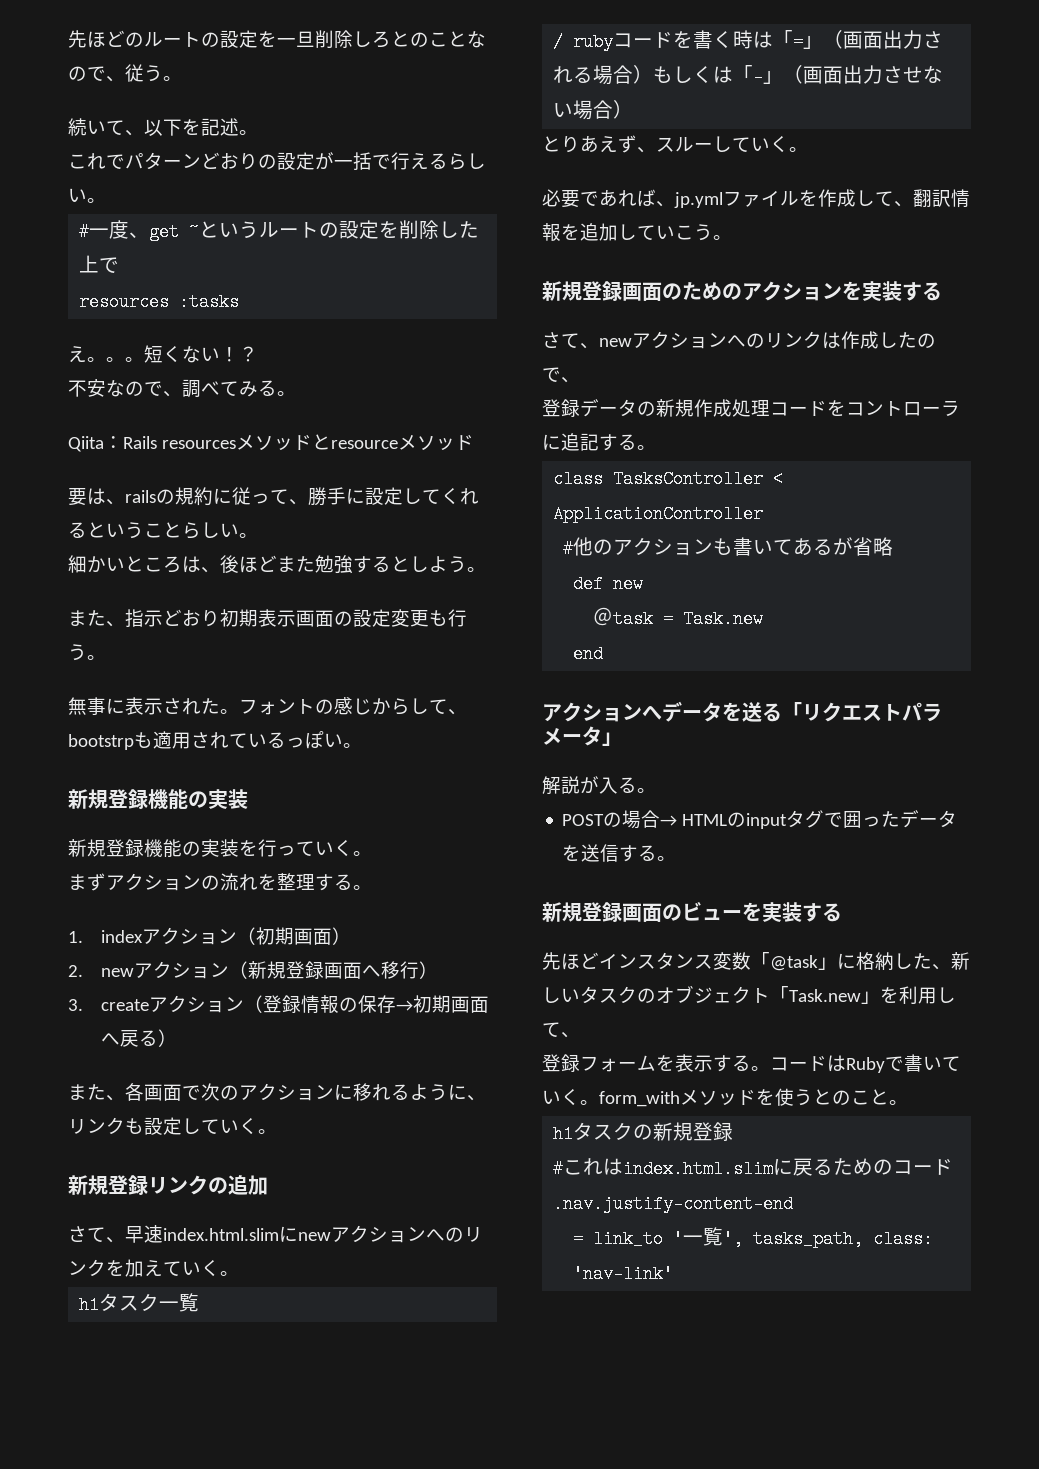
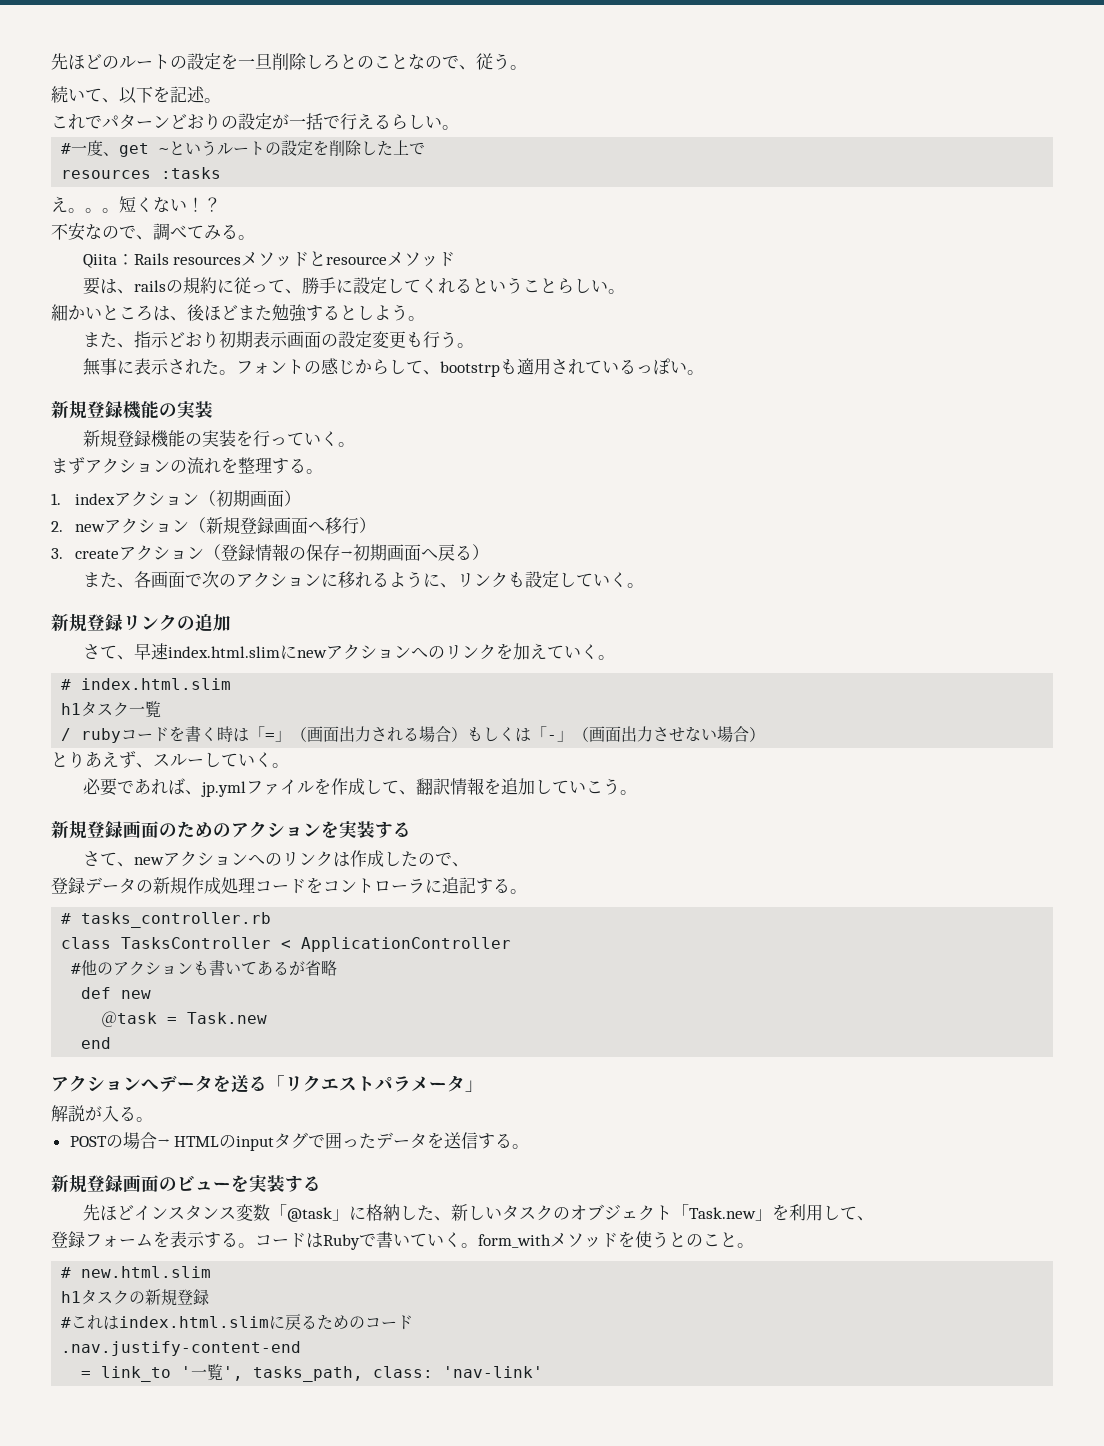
+ # index.html.slim
+ # tasks_controller.rb
+ # new.html.slim

